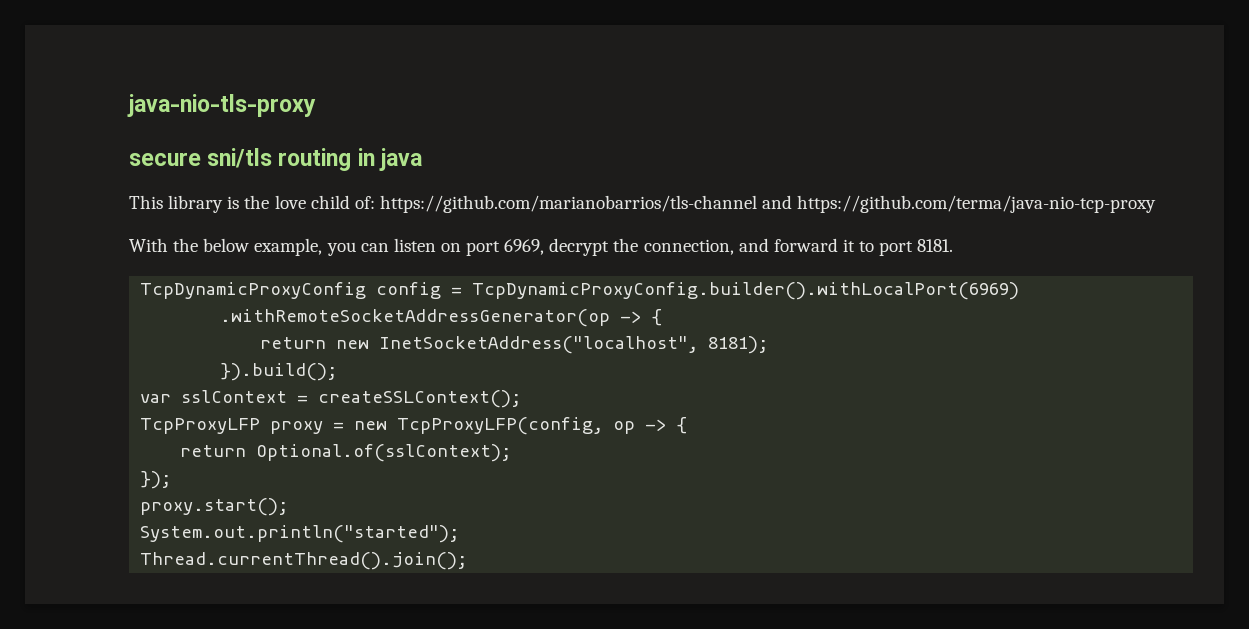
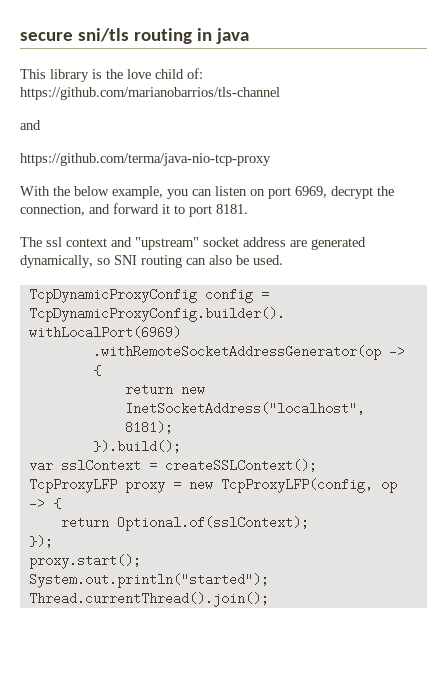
- java-nio-tls-proxy
- This library is the love child of: https://github.com/marianobarrios/tls-channel and https://github.com/terma/java-nio-tcp-proxy
+ This library is the love child of: https://github.com/marianobarrios/tls-channel
+ and
+ https://github.com/terma/java-nio-tcp-proxy
+ The ssl context and "upstream" socket address are generated dynamically, so SNI routing can also be used.

